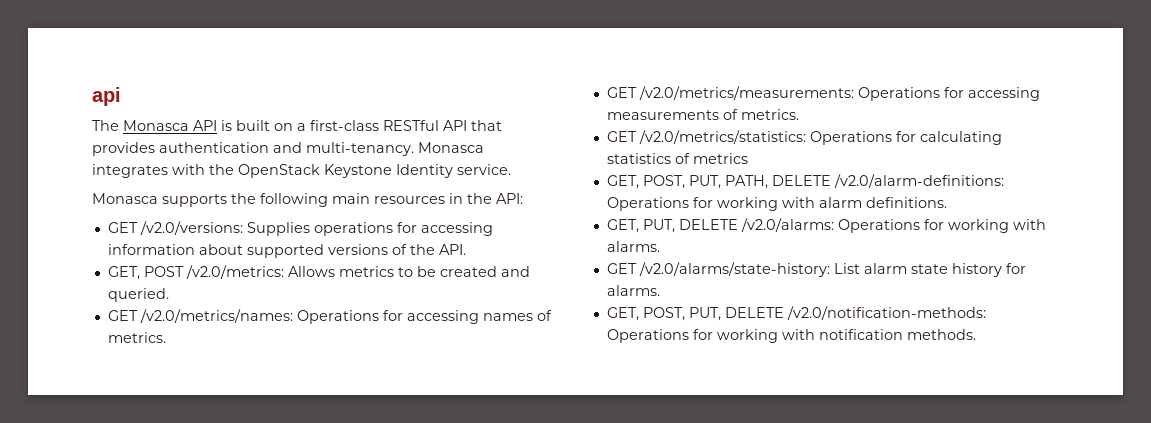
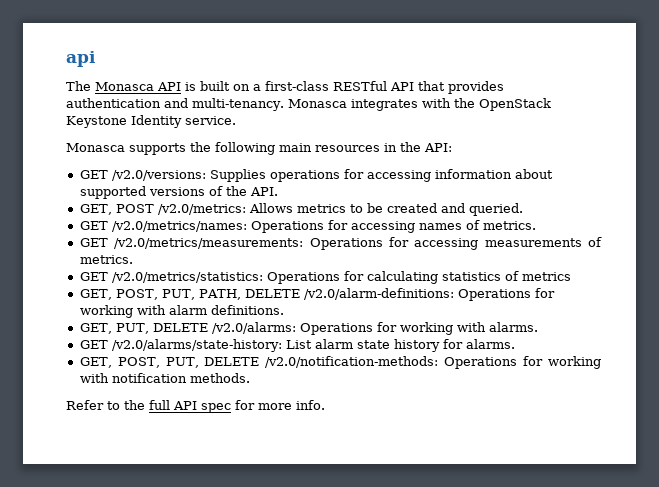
+ Refer to the full API spec for more info.

